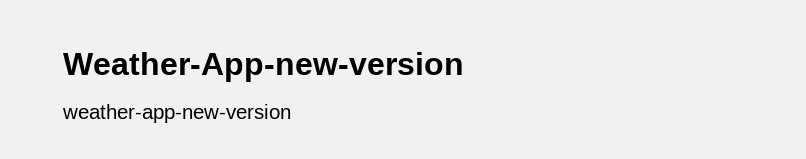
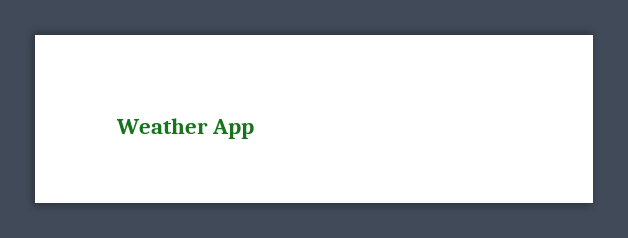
- Weather-App-new-version
- weather-app-new-version
+ Weather App

